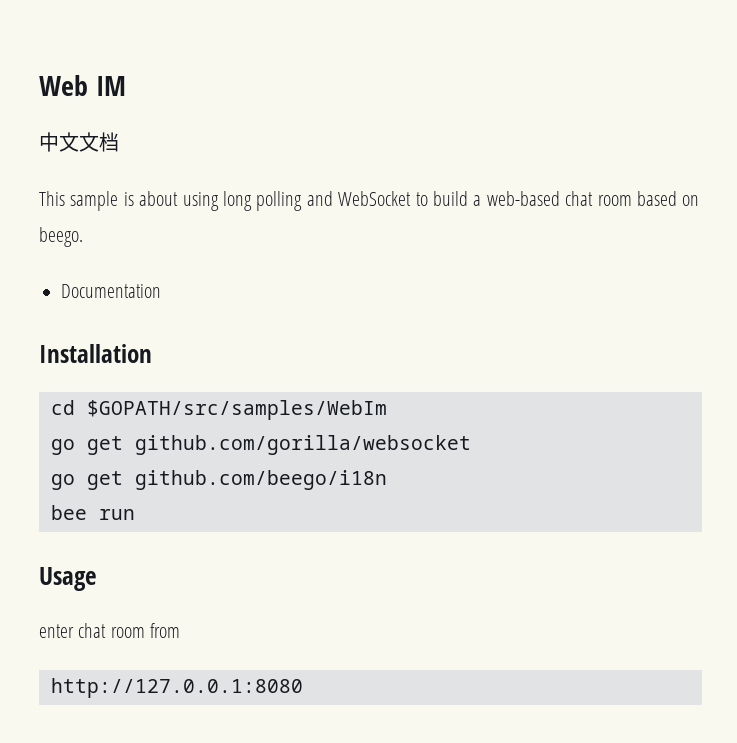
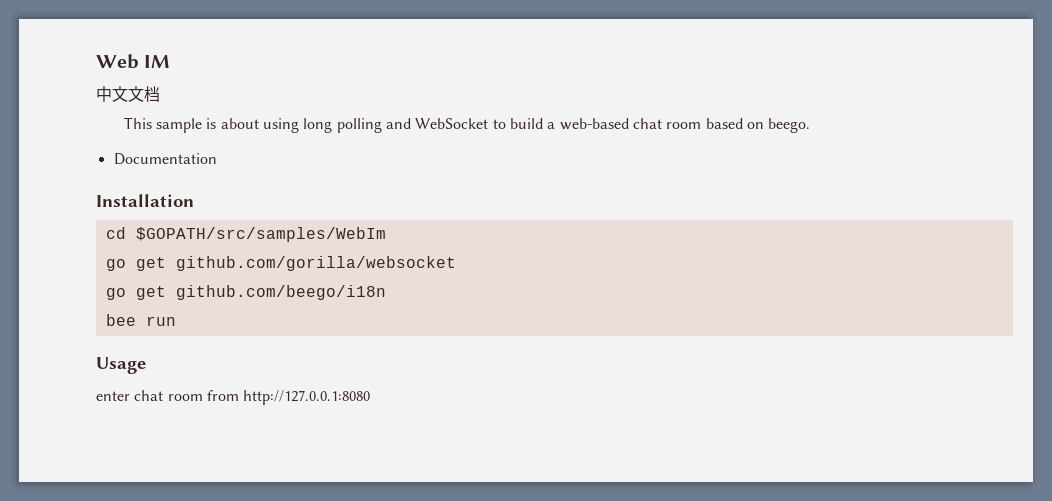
- enter chat room from
- http://127.0.0.1:8080
+ enter chat room from http://127.0.0.1:8080

